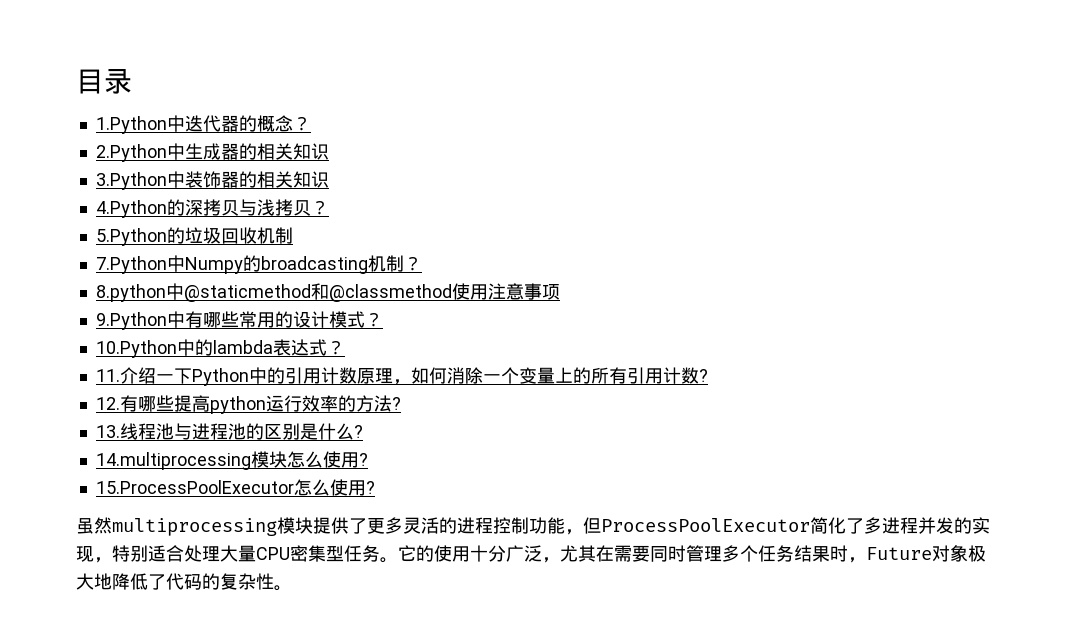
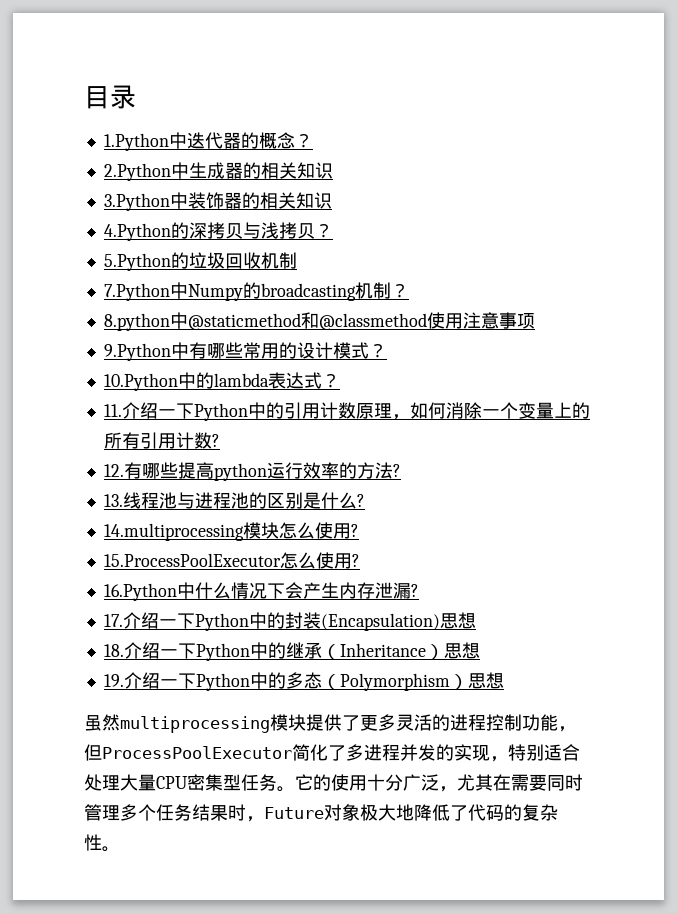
+ 16.Python中什么情况下会产生内存泄漏?
+ 17.介绍一下Python中的封装(Encapsulation)思想
+ 18.介绍一下Python中的继承（Inheritance）思想
+ 19.介绍一下Python中的多态（Polymorphism）思想

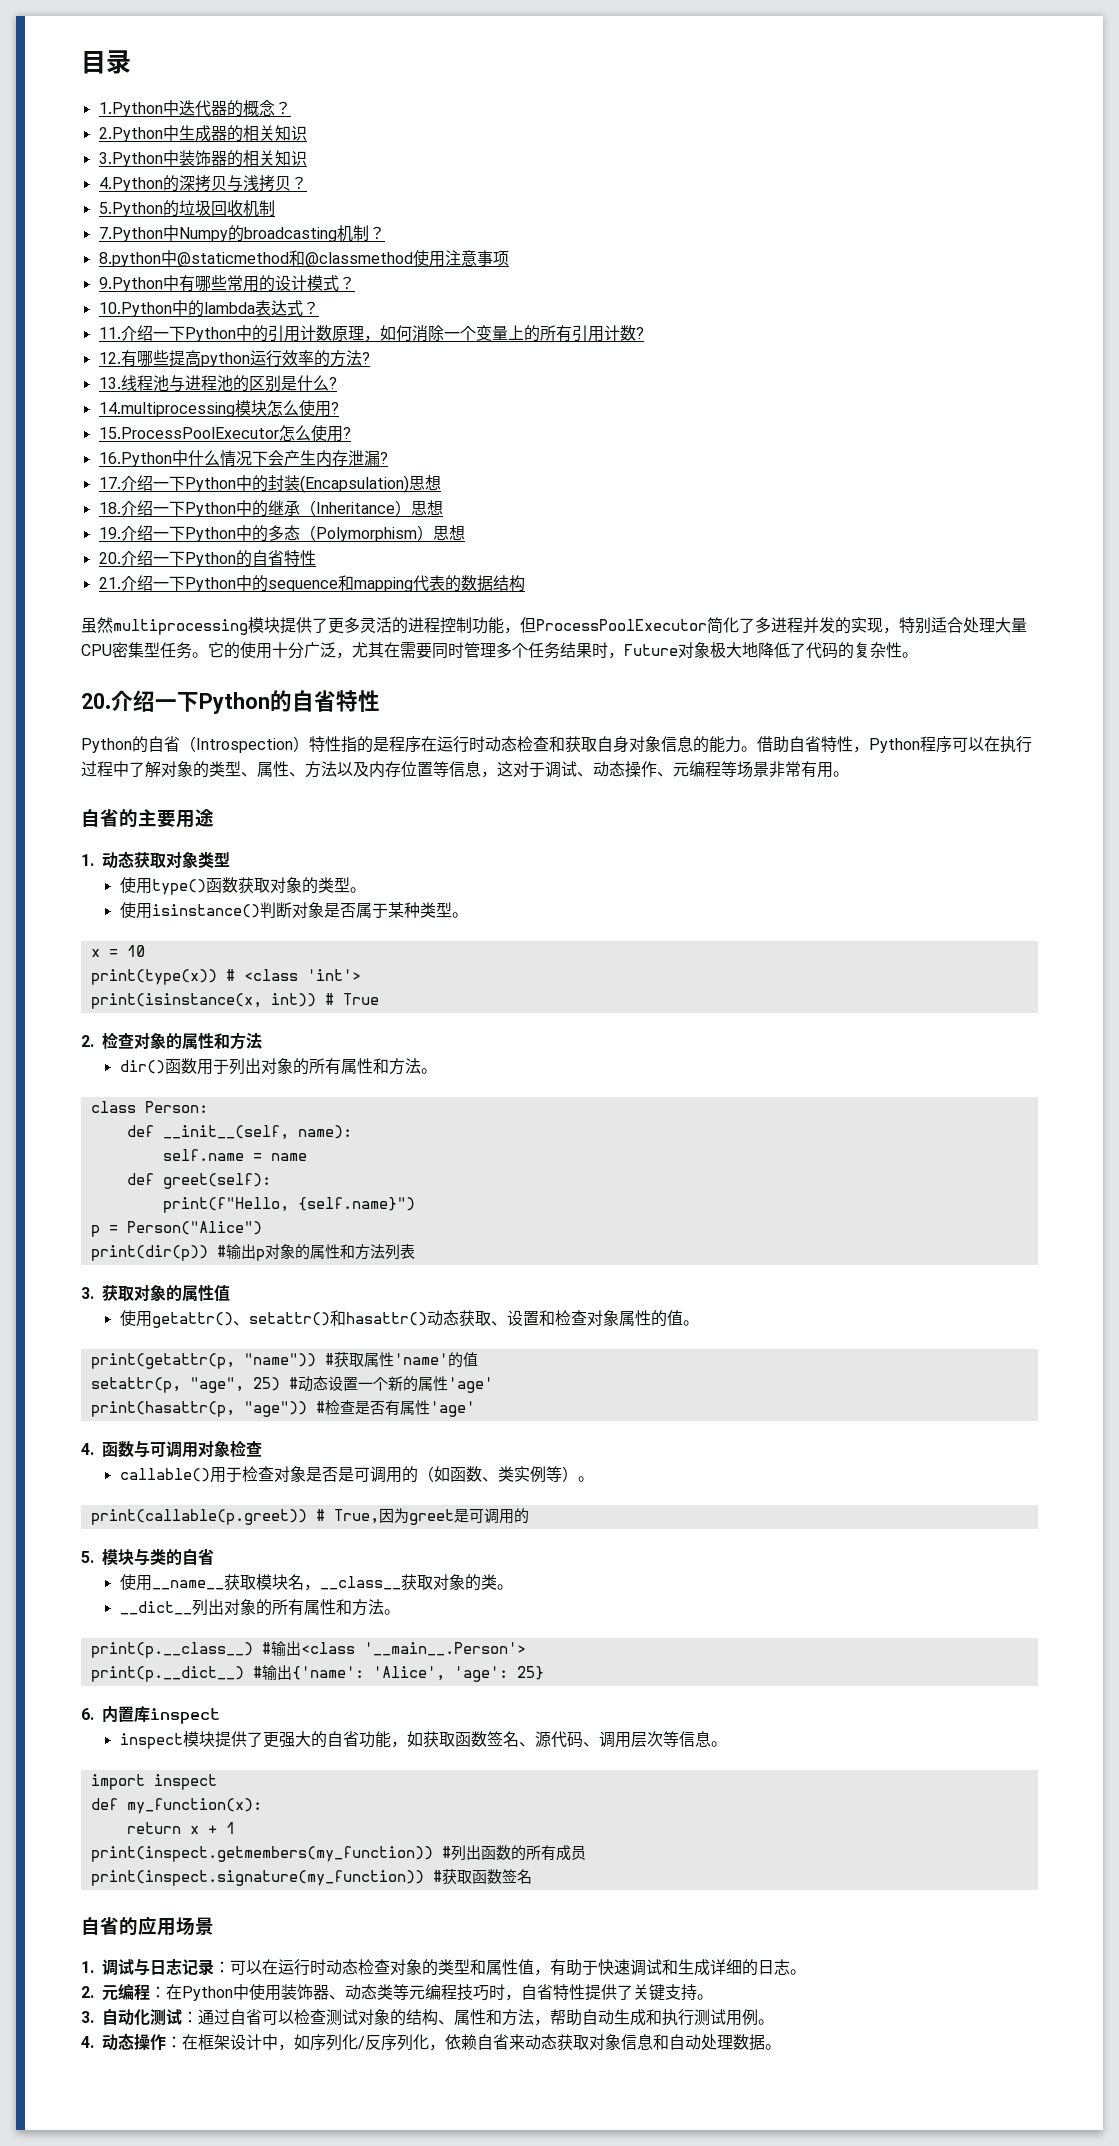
  19.介绍一下Python中的多态（Polymorphism）思想
+ 20.介绍一下Python的自省特性
+ 21.介绍一下Python中的sequence和mapping代表的数据结构
  它的使用十分广泛，尤其在需要同时管理多个任务结果时，Future对象极大地降低了代码的复杂性。
+ 20.介绍一下Python的自省特性
+ Python的自省（Introspection）特性指的是程序在运行时动态检查和获取自身对象信息的能力。借助自省特性，Python程序可以在执行过程中了解对象的类型、属性、方法以及内存位置等信息，这对于调试、动态操作、元编程等场景非常有用。
+ 自省的主要用途
+ 1.动态获取对象类型
+ 使用type()函数获取对象的类型。
+ 使用isinstance()判断对象是否属于某种类型。
+ x = 10
+ print(type(x)) # <class 'int'>
+ print(isinstance(x, int)) # True
+ 2.检查对象的属性和方法
+ dir()函数用于列出对象的所有属性和方法。
+ class Person:
+ def __init__(self, name):
+ self.name = name
+ def greet(self):
+ print(f"Hello, {self.name}")
+ p = Person("Alice")
+ print(dir(p)) #输出p对象的属性和方法列表
+ 3.获取对象的属性值
+ 使用getattr()、setattr()和hasattr()动态获取、设置和检查对象属性的值。
+ print(getattr(p, "name")) #获取属性'name'的值
+ setattr(p, "age", 25) #动态设置一个新的属性'age'
+ print(hasattr(p, "age")) #检查是否有属性'age'
+ 4.函数与可调用对象检查
+ callable()用于检查对象是否是可调用的（如函数、类实例等）。
+ print(callable(p.greet)) # True,因为greet是可调用的
+ 5.模块与类的自省
+ 使用__name__获取模块名，__class__获取对象的类。
+ __dict__列出对象的所有属性和方法。
+ print(p.__class__) #输出<class '__main__.Person'>
+ print(p.__dict__) #输出{'name': 'Alice', 'age': 25}
+ 6.内置库inspect
+ inspect模块提供了更强大的自省功能，如获取函数签名、源代码、调用层次等信息。
+ import inspect
+ def my_function(x):
+ return x + 1
+ print(inspect.getmembers(my_function)) #列出函数的所有成员
+ print(inspect.signature(my_function)) #获取函数签名
+ 自省的应用场景
+ 1.调试与日志记录：可以在运行时动态检查对象的类型和属性值，有助于快速调试和生成详细的日志。
+ 2.元编程：在Python中使用装饰器、动态类等元编程技巧时，自省特性提供了关键支持。
+ 3.自动化测试：通过自省可以检查测试对象的结构、属性和方法，帮助自动生成和执行测试用例。
+ 4.动态操作：在框架设计中，如序列化/反序列化，依赖自省来动态获取对象信息和自动处理数据。

